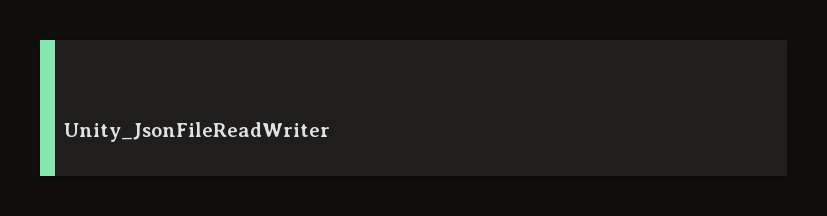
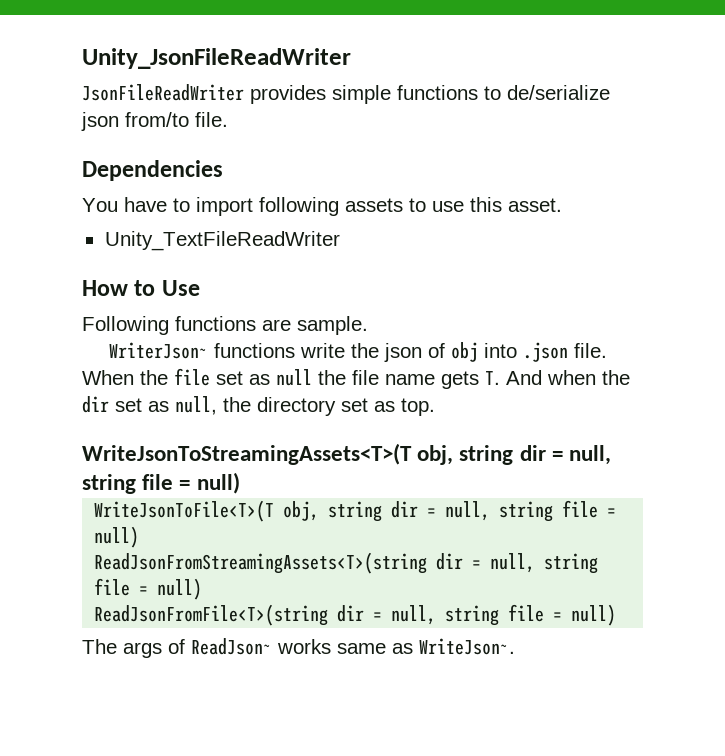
+ JsonFileReadWriter provides simple functions to de/serialize json from/to file.
+ Dependencies
+ You have to import following assets to use this asset.
+ Unity_TextFileReadWriter
+ How to Use
+ Following functions are sample.
+ WriterJson~ functions write the json of obj into .json file. When the file set as null the file name gets T. And when the dir set as null, the directory set as top.
+ WriteJsonToStreamingAssets<T>(T obj, string dir = null, string file = null)
+ WriteJsonToFile<T>(T obj, string dir = null, string file = null)
+ ReadJsonFromStreamingAssets<T>(string dir = null, string file = null)
+ ReadJsonFromFile<T>(string dir = null, string file = null)
+ The args of ReadJson~ works same as WriteJson~.

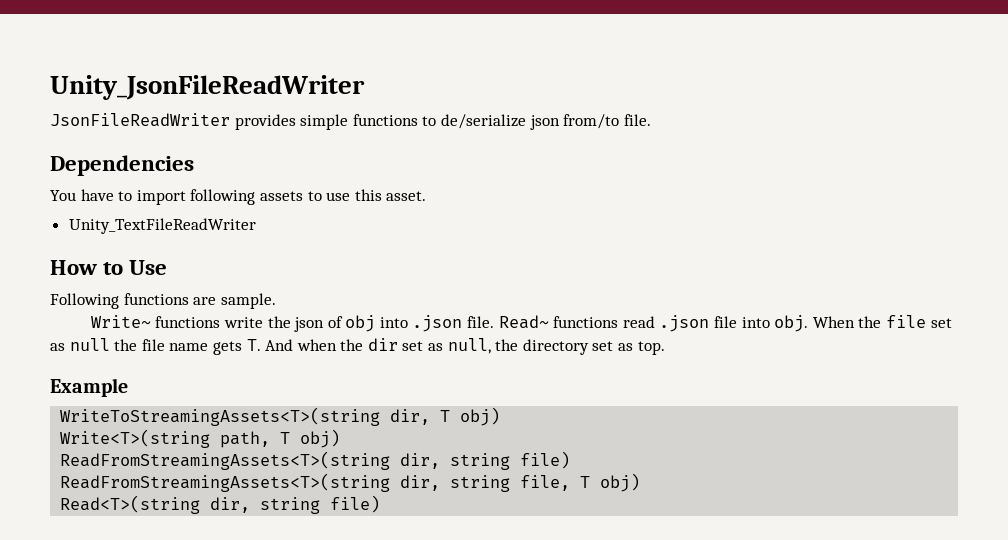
- WriterJson~ functions write the json of obj into .json file.
+ Write~ functions write the json of obj into .json file.
+ Read~ functions read .json file into obj.
- WriteJsonToStreamingAssets<T>(T obj, string dir = null, string file = null)
- WriteJsonToFile<T>(T obj, string dir = null, string file = null)
- ReadJsonFromStreamingAssets<T>(string dir = null, string file = null)
- ReadJsonFromFile<T>(string dir = null, string file = null)
- The args of ReadJson~ works same as WriteJson~.
+ Example
+ WriteToStreamingAssets<T>(string dir, T obj)
+ Write<T>(string path, T obj)
+ ReadFromStreamingAssets<T>(string dir, string file)
+ ReadFromStreamingAssets<T>(string dir, string file, T obj)
+ Read<T>(string dir, string file)

